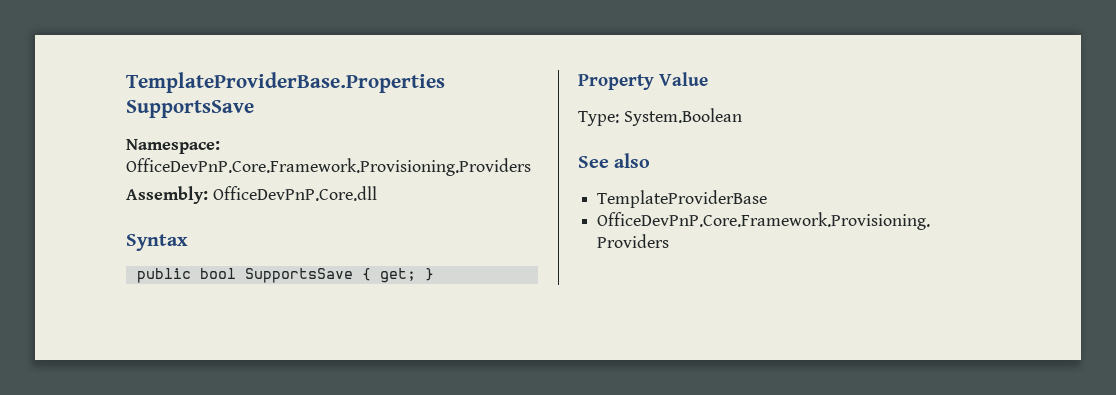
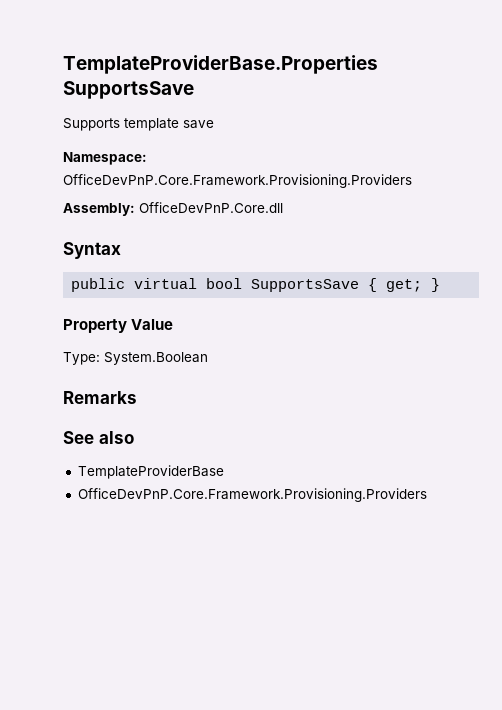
+ Supports template save
- public bool SupportsSave { get; }
+ public virtual bool SupportsSave { get; }
+ Remarks

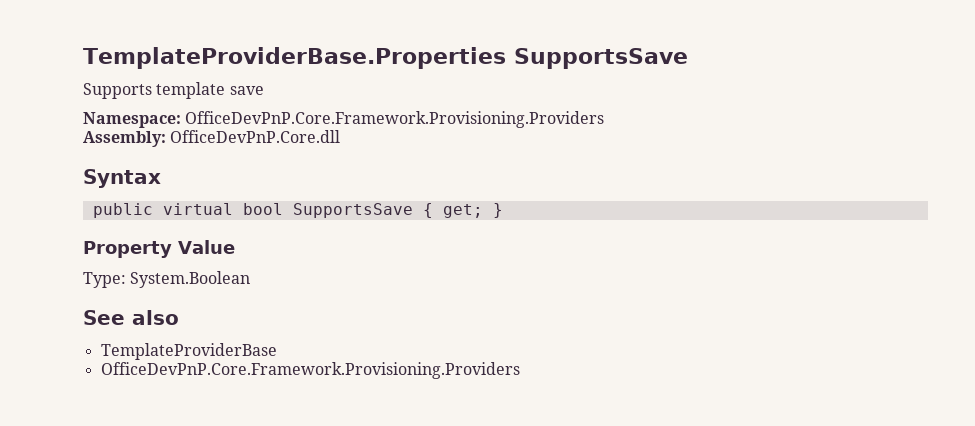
- Remarks

